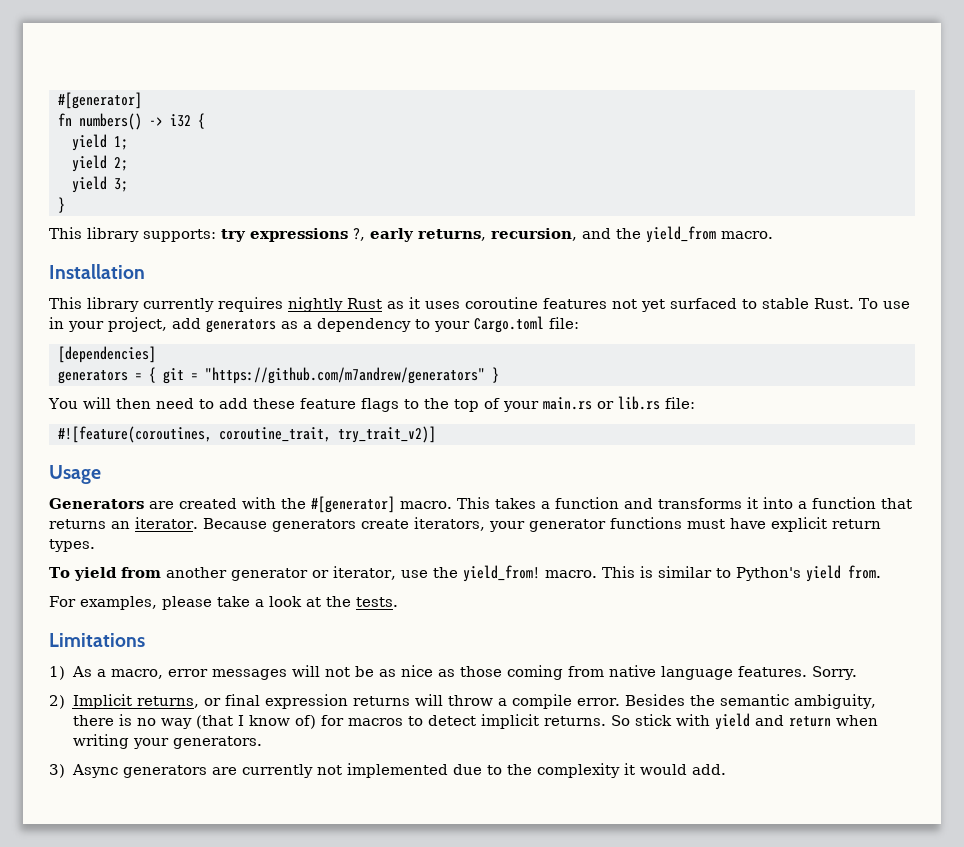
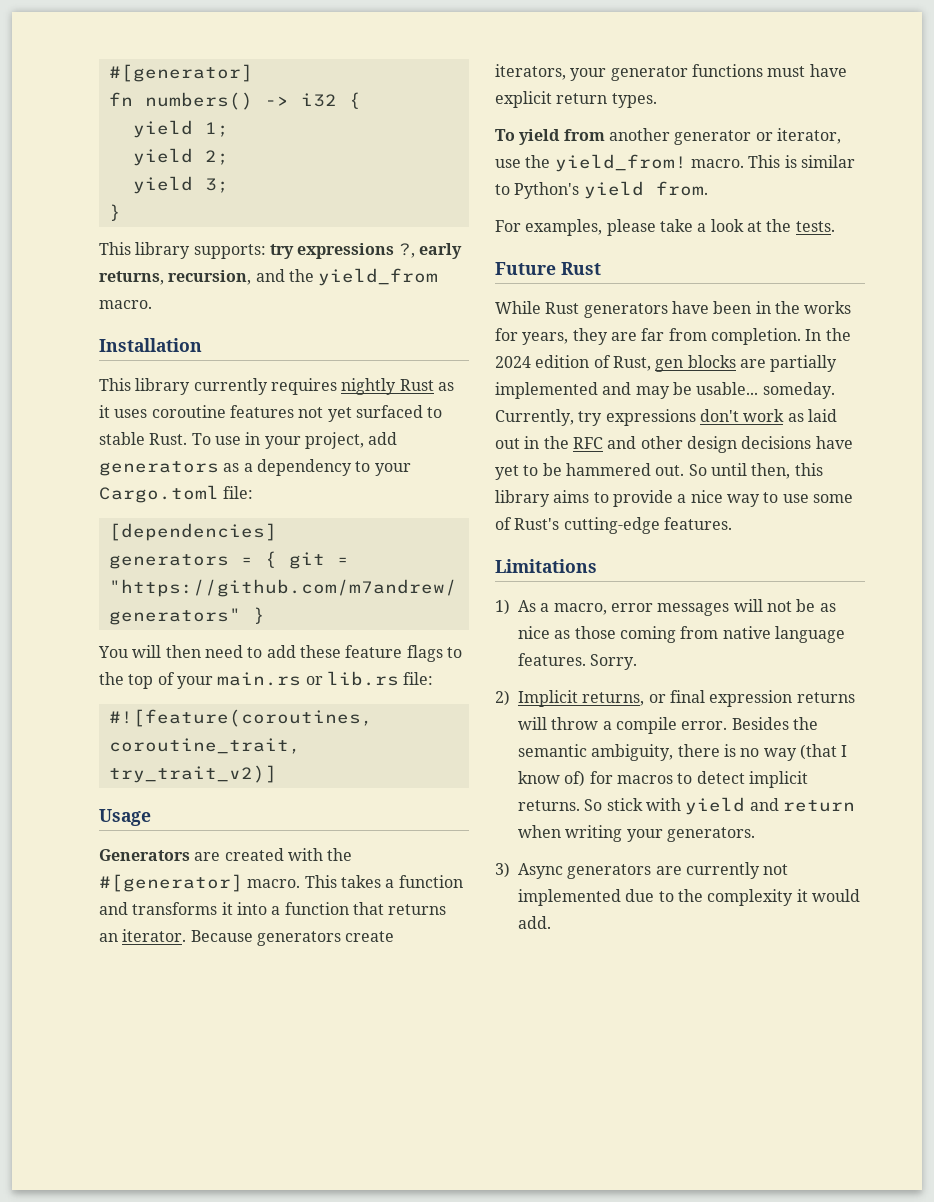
+ Future Rust
+ While Rust generators have been in the works for years, they are far from completion. In the 2024 edition of Rust, gen blocks are partially implemented and may be usable... someday. Currently, try expressions don't work as laid out in the RFC and other design decisions have yet to be hammered out. So until then, this library aims to provide a nice way to use some of Rust's cutting-edge features.

